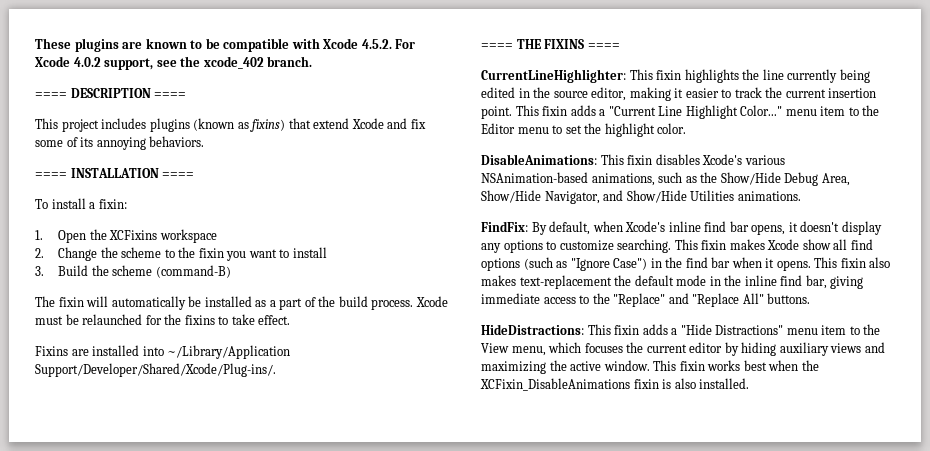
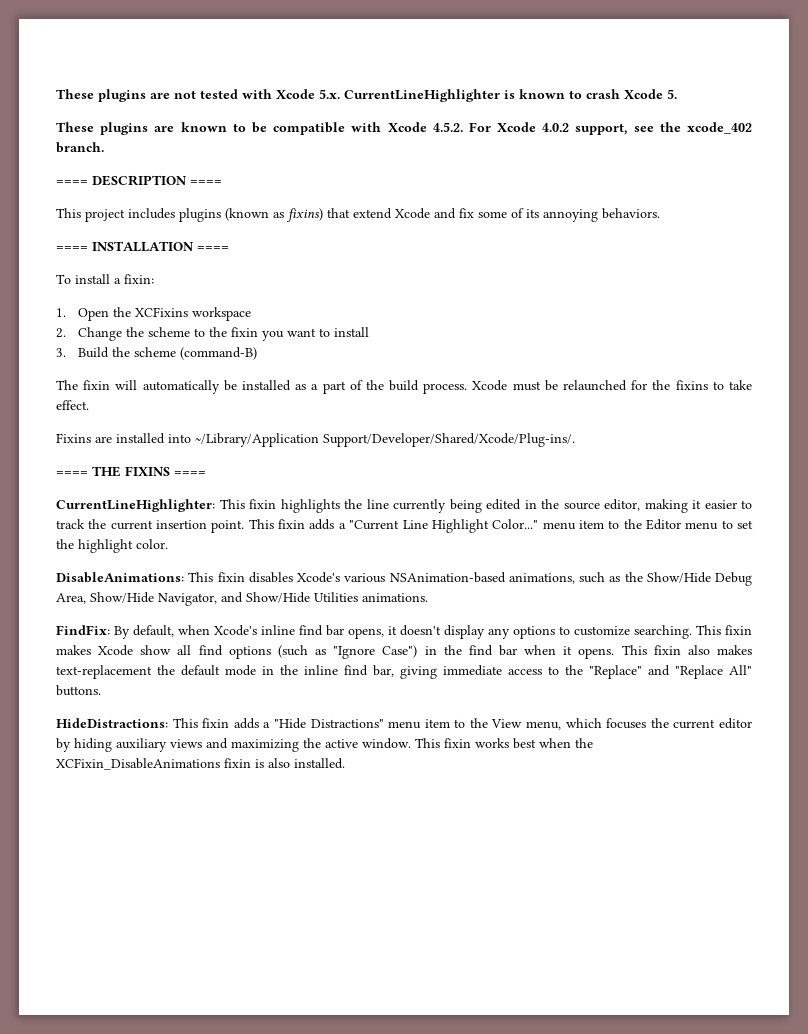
+ These plugins are not tested with Xcode 5.x. CurrentLineHighlighter is known to crash Xcode 5.

